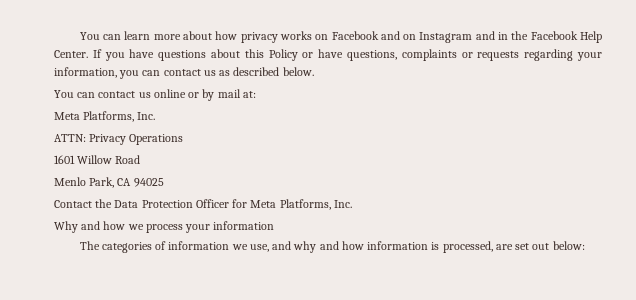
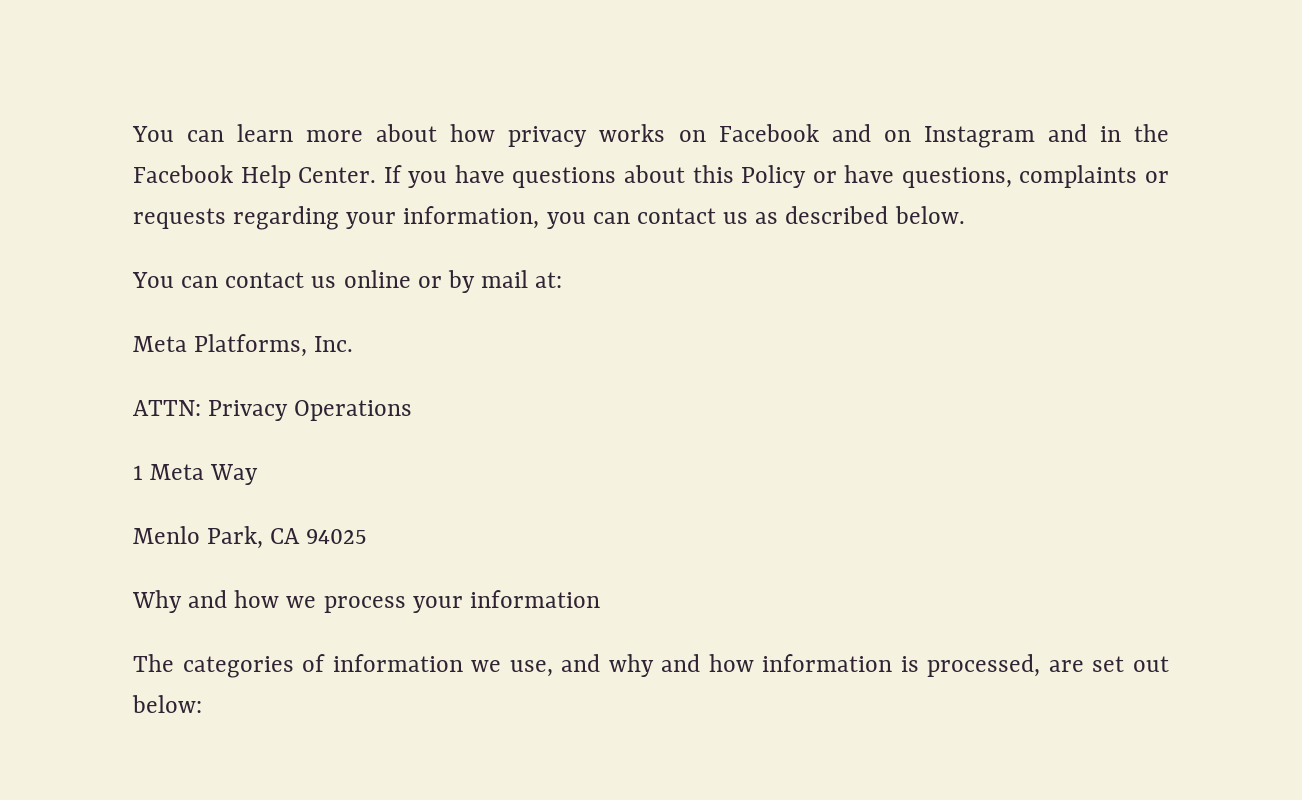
- 1601 Willow Road
+ 1 Meta Way
- Contact the Data Protection Officer for Meta Platforms, Inc.

